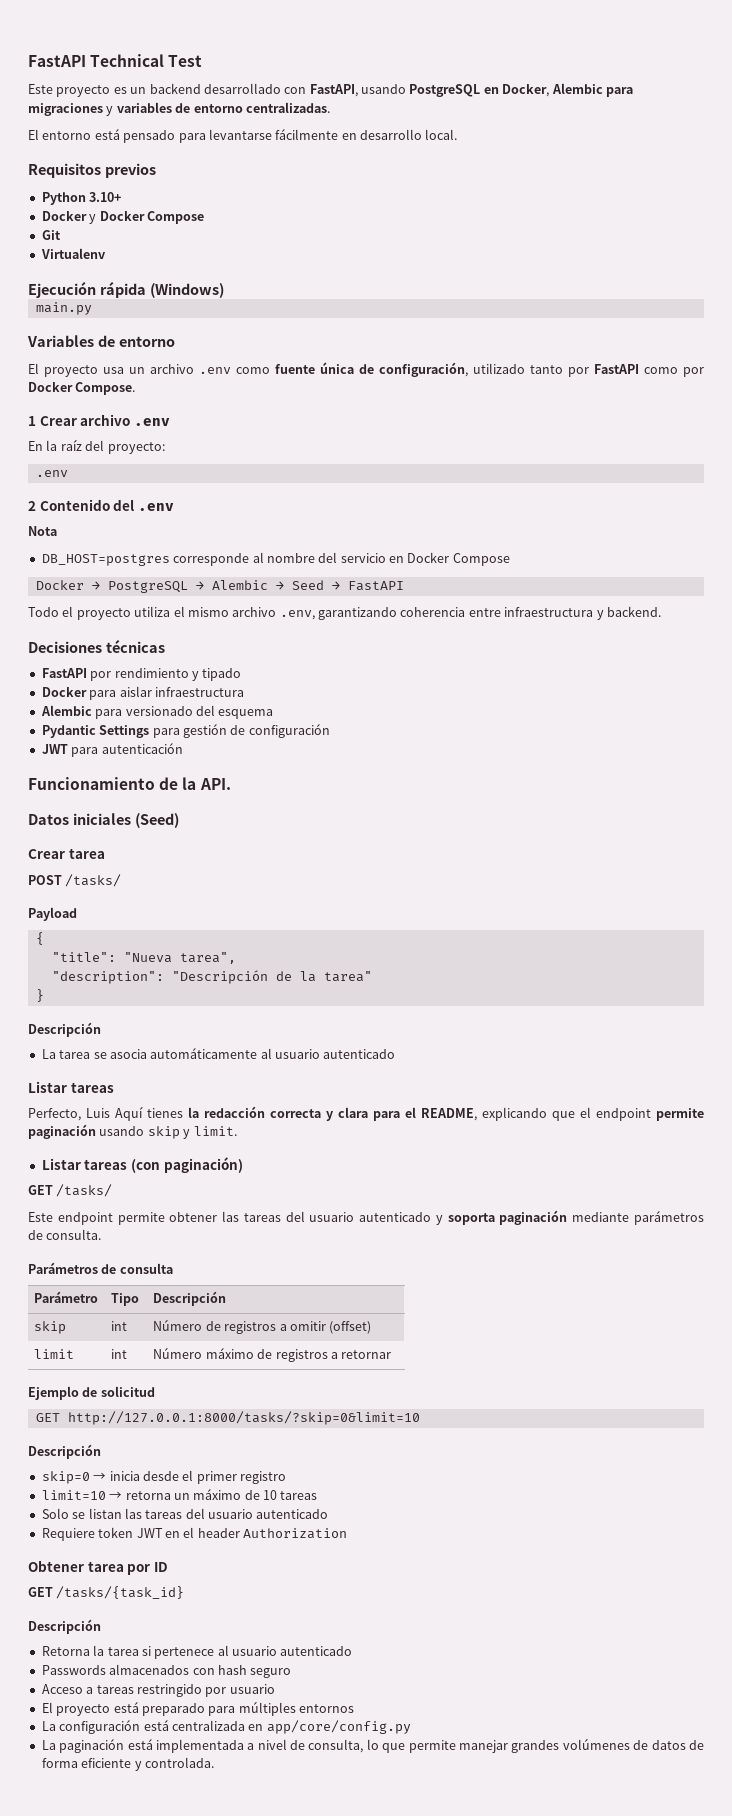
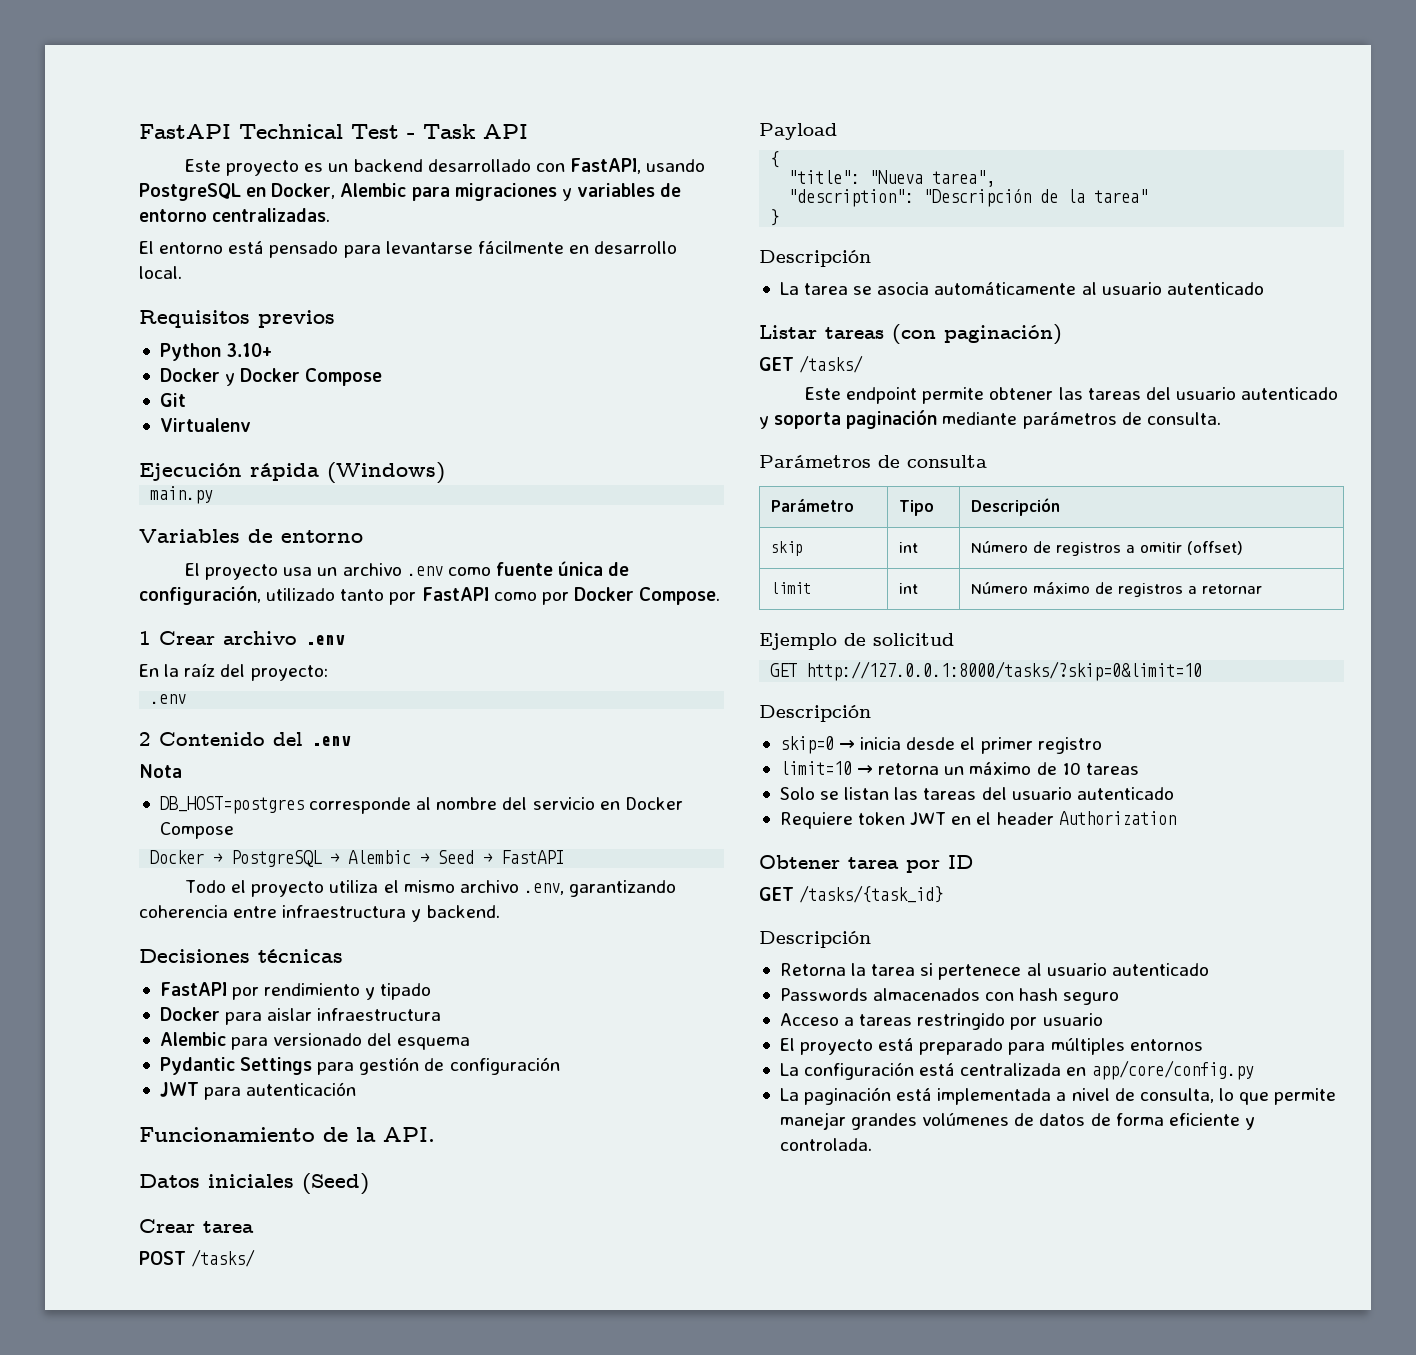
- FastAPI Technical Test
+ FastAPI Technical Test - Task API
  La tarea se asocia automáticamente al usuario autenticado
- Listar tareas
- Perfecto, Luis Aquí tienes la redacción correcta y clara para el README, explicando que el endpoint permite paginación usando skip y limit.

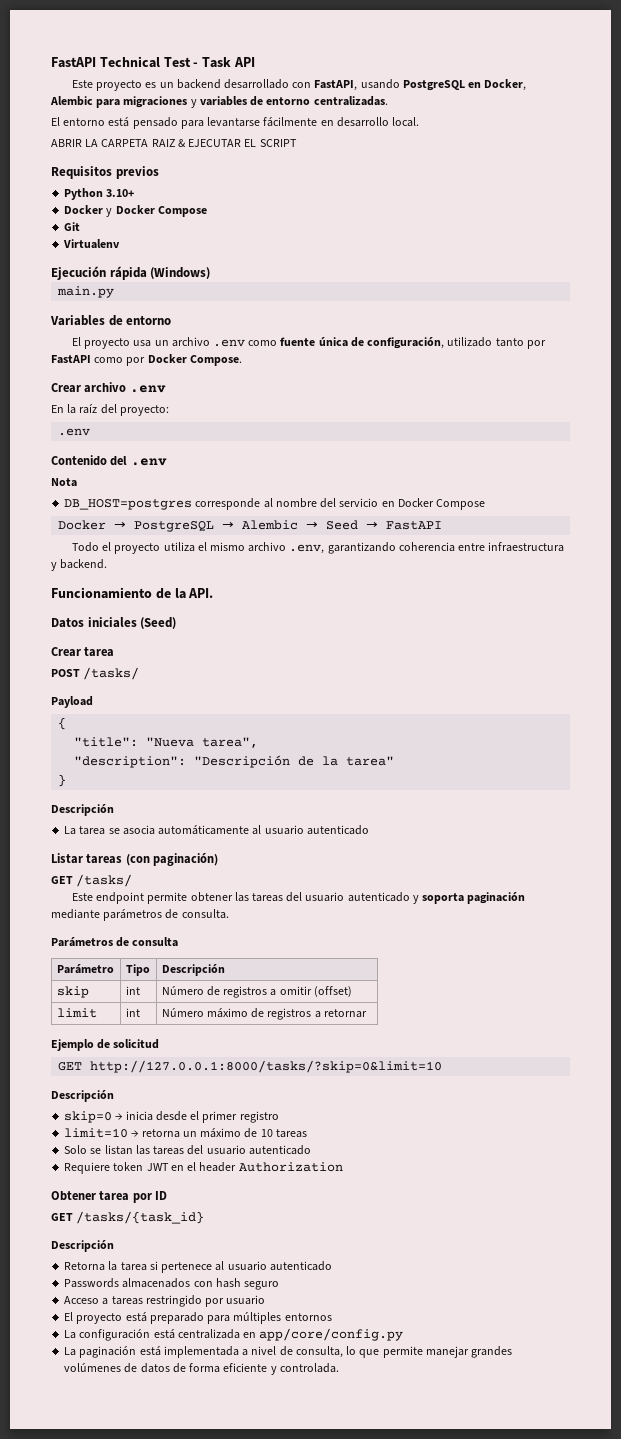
+ ABRIR LA CARPETA RAIZ & EJECUTAR EL SCRIPT
- 1 Crear archivo .env
+ Crear archivo .env
- 2 Contenido del .env
+ Contenido del .env
- Decisiones técnicas
- FastAPI por rendimiento y tipado
- Docker para aislar infraestructura
- Alembic para versionado del esquema
- Pydantic Settings para gestión de configuración
- JWT para autenticación

